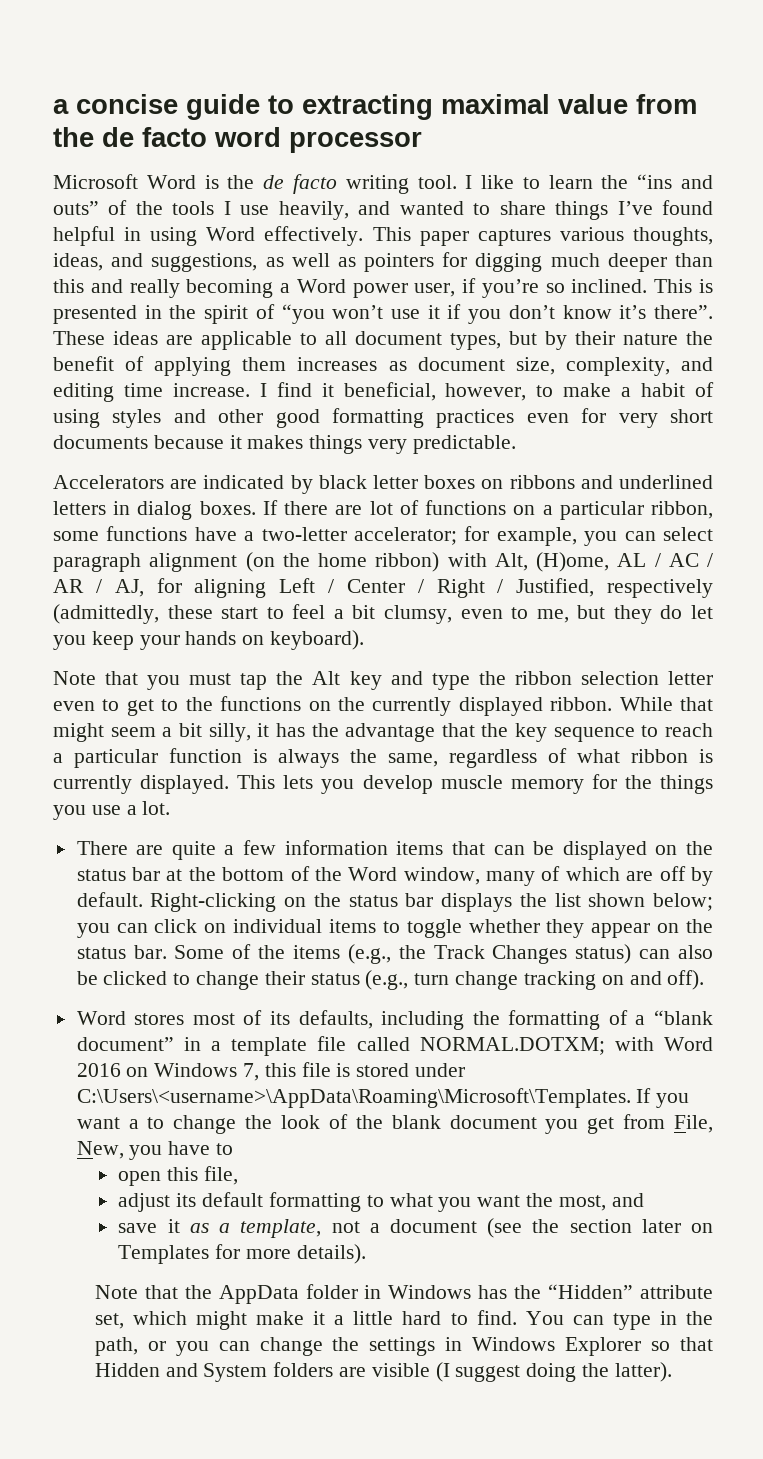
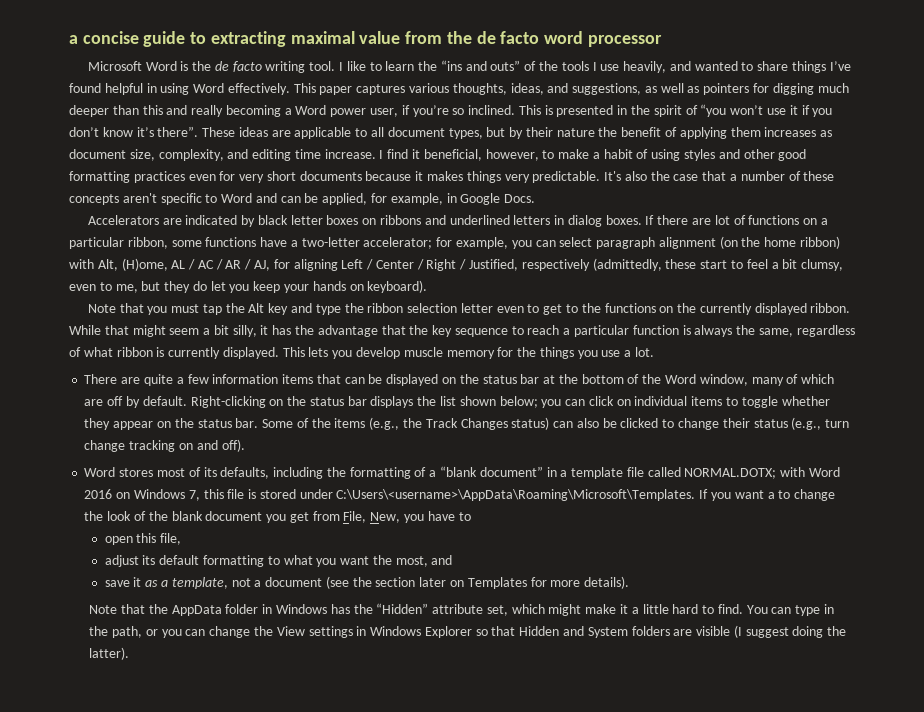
+ It's also the case that a number of these concepts aren't specific to Word and can be applied, for example, in Google Docs.
- Word stores most of its defaults, including the formatting of a “blank document” in a template file called NORMAL.DOTXM; with Word 2016 on Windows 7, this file is stored under C:\Users\<username>\AppData\Roaming\Microsoft\Templates.
+ Word stores most of its defaults, including the formatting of a “blank document” in a template file called NORMAL.DOTX; with Word 2016 on Windows 7, this file is stored under C:\Users\<username>\AppData\Roaming\Microsoft\Templates.
- You can type in the path, or you can change the settings in Windows Explorer so that Hidden and System folders are visible (I suggest doing the latter).
+ You can type in the path, or you can change the View settings in Windows Explorer so that Hidden and System folders are visible (I suggest doing the latter).

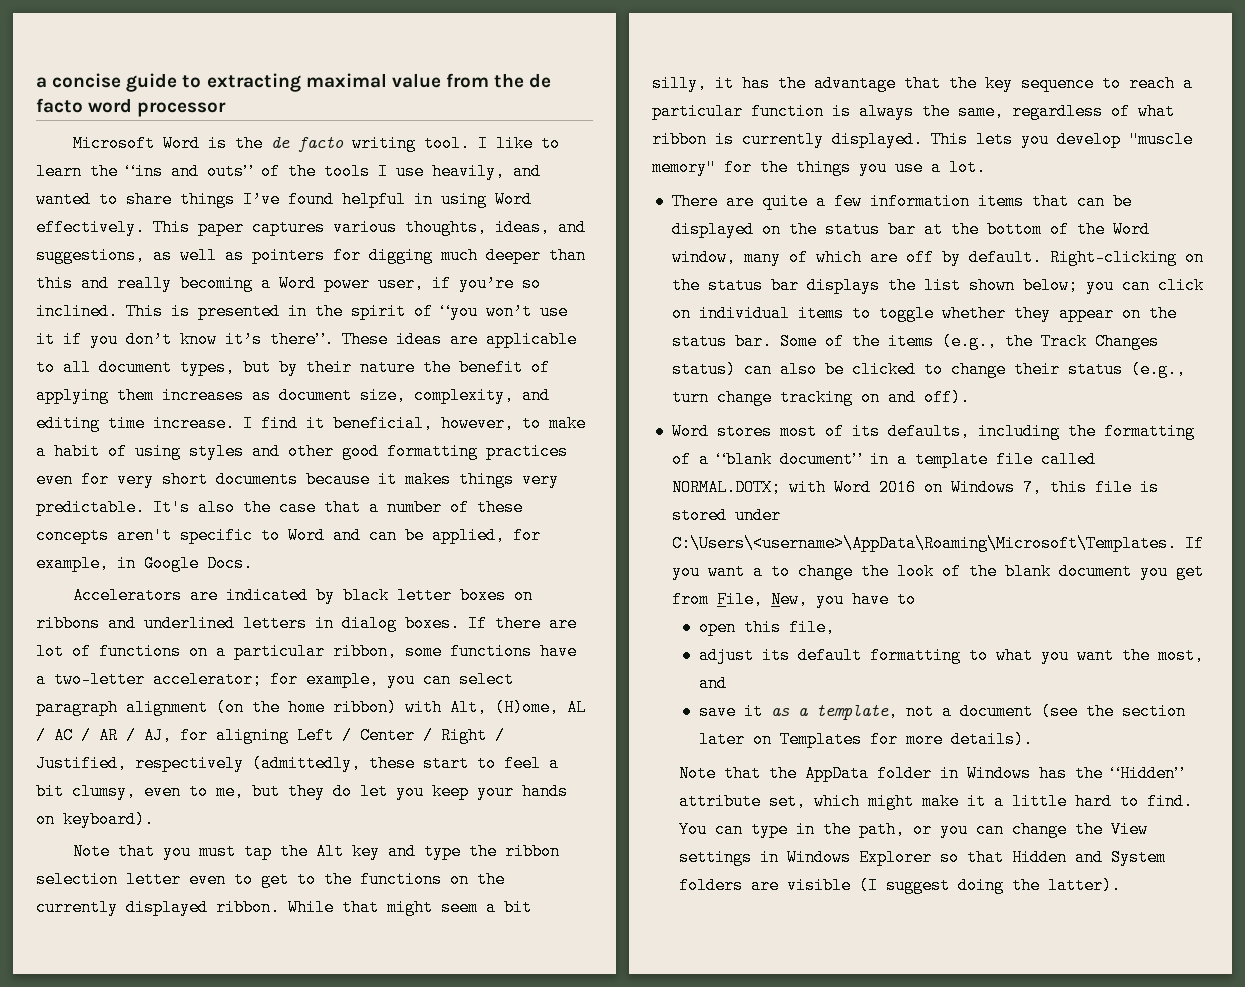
- This lets you develop muscle memory for the things you use a lot.
+ This lets you develop "muscle memory" for the things you use a lot.

